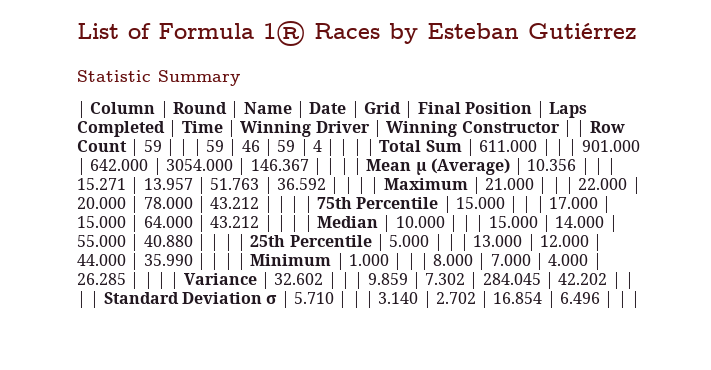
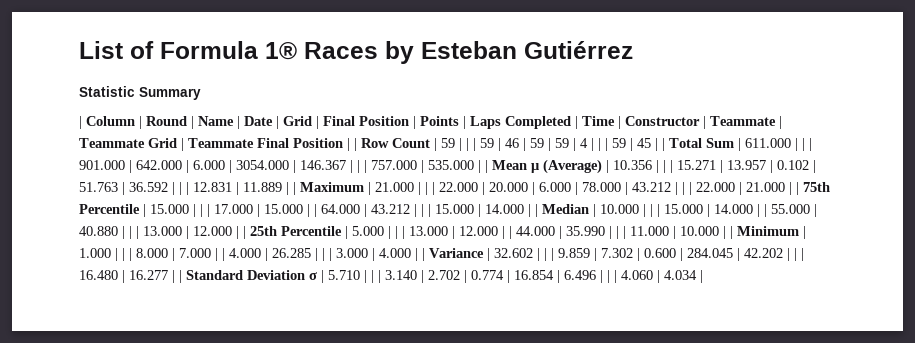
- | Column | Round | Name | Date | Grid | Final Position | Laps Completed | Time | Winning Driver | Winning Constructor | | Row Count | 59 | | | 59 | 46 | 59 | 4 | | | | Total Sum | 611.000 | | | 901.000 | 642.000 | 3054.000 | 146.367 | | | | Mean μ (Average) | 10.356 | | | 15.271 | 13.957 | 51.763 | 36.592 | | | | Maximum | 21.000 | | | 22.000 | 20.000 | 78.000 | 43.212 | | | | 75th Percentile | 15.000 | | | 17.000 | 15.000 | 64.000 | 43.212 | | | | Median | 10.000 | | | 15.000 | 14.000 | 55.000 | 40.880 | | | | 25th Percentile | 5.000 | | | 13.000 | 12.000 | 44.000 | 35.990 | | | | Minimum | 1.000 | | | 8.000 | 7.000 | 4.000 | 26.285 | | | | Variance | 32.602 | | | 9.859 | 7.302 | 284.045 | 42.202 | | | | Standard Deviation σ | 5.710 | | | 3.140 | 2.702 | 16.854 | 6.496 | | |
+ | Column | Round | Name | Date | Grid | Final Position | Points | Laps Completed | Time | Constructor | Teammate | Teammate Grid | Teammate Final Position | | Row Count | 59 | | | 59 | 46 | 59 | 59 | 4 | | | 59 | 45 | | Total Sum | 611.000 | | | 901.000 | 642.000 | 6.000 | 3054.000 | 146.367 | | | 757.000 | 535.000 | | Mean μ (Average) | 10.356 | | | 15.271 | 13.957 | 0.102 | 51.763 | 36.592 | | | 12.831 | 11.889 | | Maximum | 21.000 | | | 22.000 | 20.000 | 6.000 | 78.000 | 43.212 | | | 22.000 | 21.000 | | 75th Percentile | 15.000 | | | 17.000 | 15.000 | | 64.000 | 43.212 | | | 15.000 | 14.000 | | Median | 10.000 | | | 15.000 | 14.000 | | 55.000 | 40.880 | | | 13.000 | 12.000 | | 25th Percentile | 5.000 | | | 13.000 | 12.000 | | 44.000 | 35.990 | | | 11.000 | 10.000 | | Minimum | 1.000 | | | 8.000 | 7.000 | | 4.000 | 26.285 | | | 3.000 | 4.000 | | Variance | 32.602 | | | 9.859 | 7.302 | 0.600 | 284.045 | 42.202 | | | 16.480 | 16.277 | | Standard Deviation σ | 5.710 | | | 3.140 | 2.702 | 0.774 | 16.854 | 6.496 | | | 4.060 | 4.034 |

